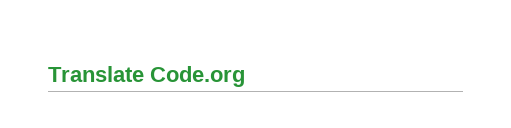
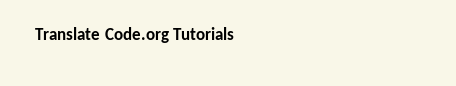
- Translate Code.org
+ Translate Code.org Tutorials

